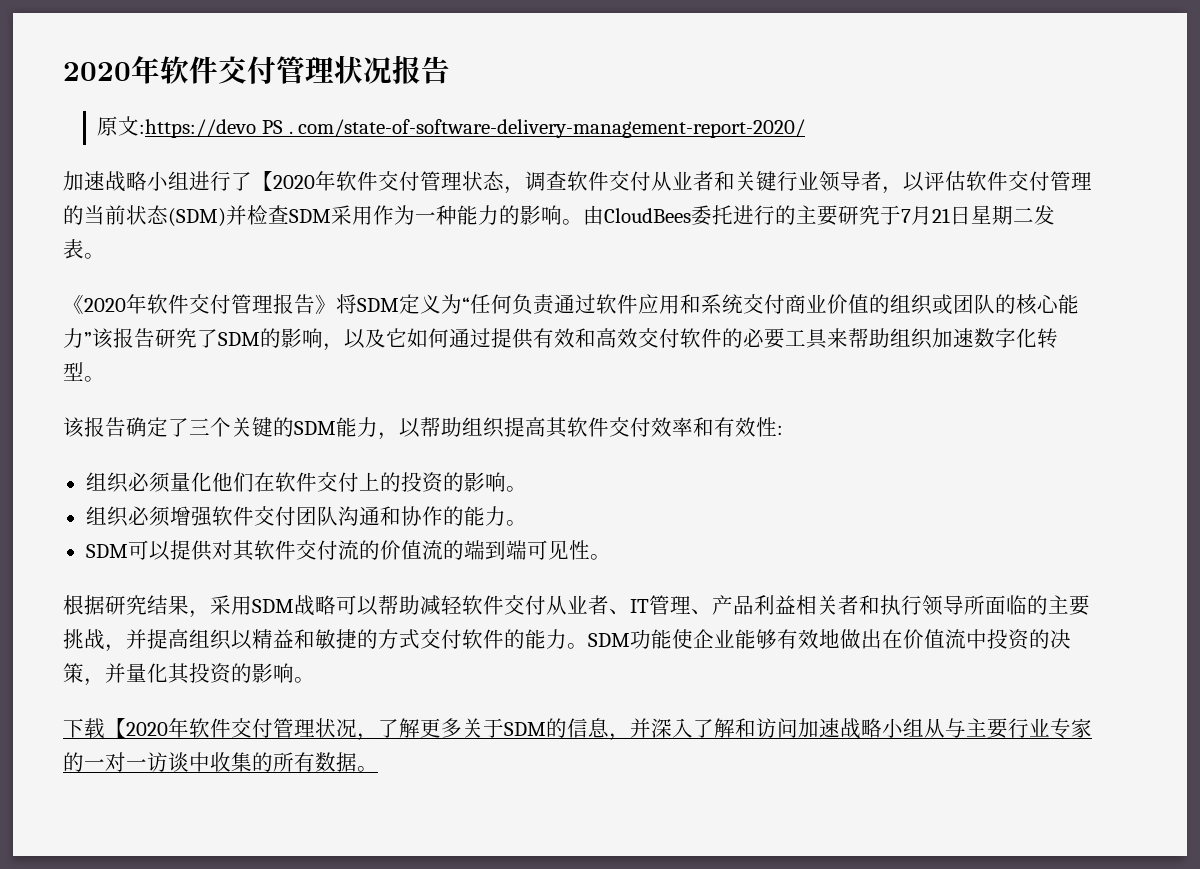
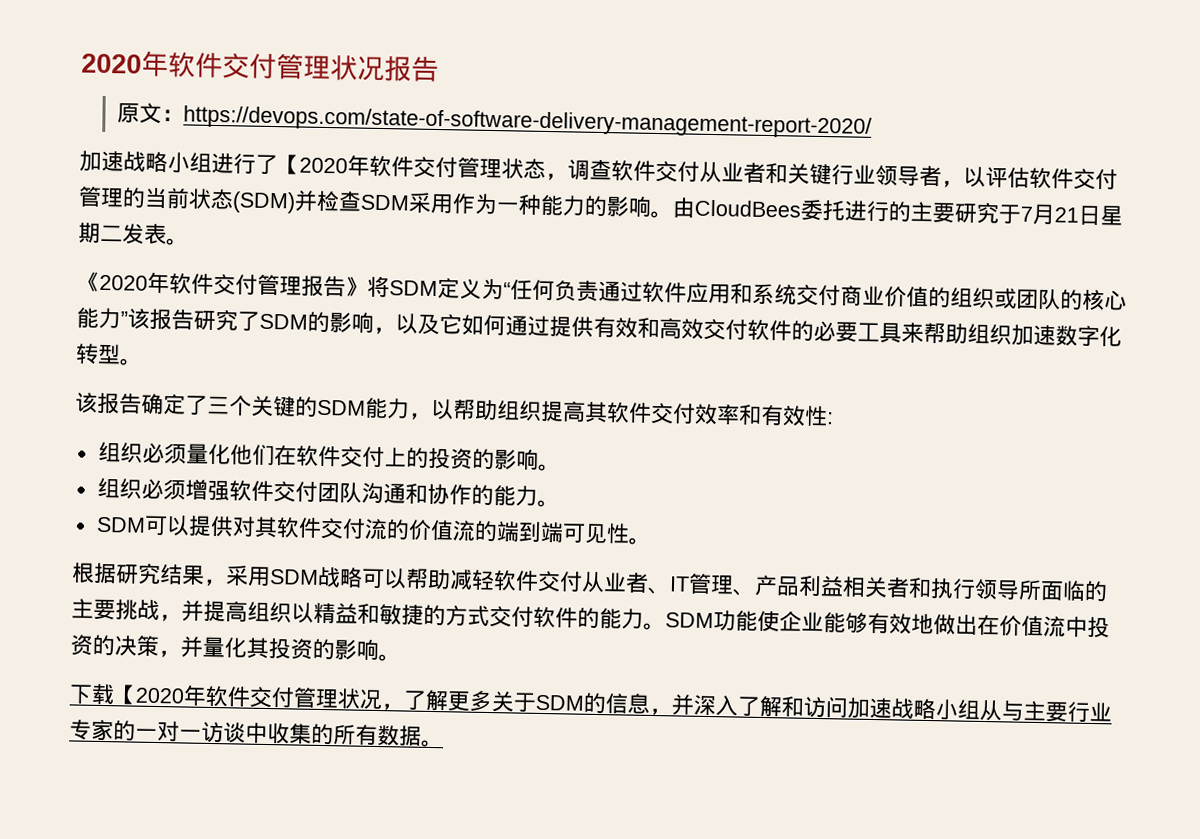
- 原文:https://devo PS . com/state-of-software-delivery-management-report-2020/
+ 原文：https://devops.com/state-of-software-delivery-management-report-2020/

